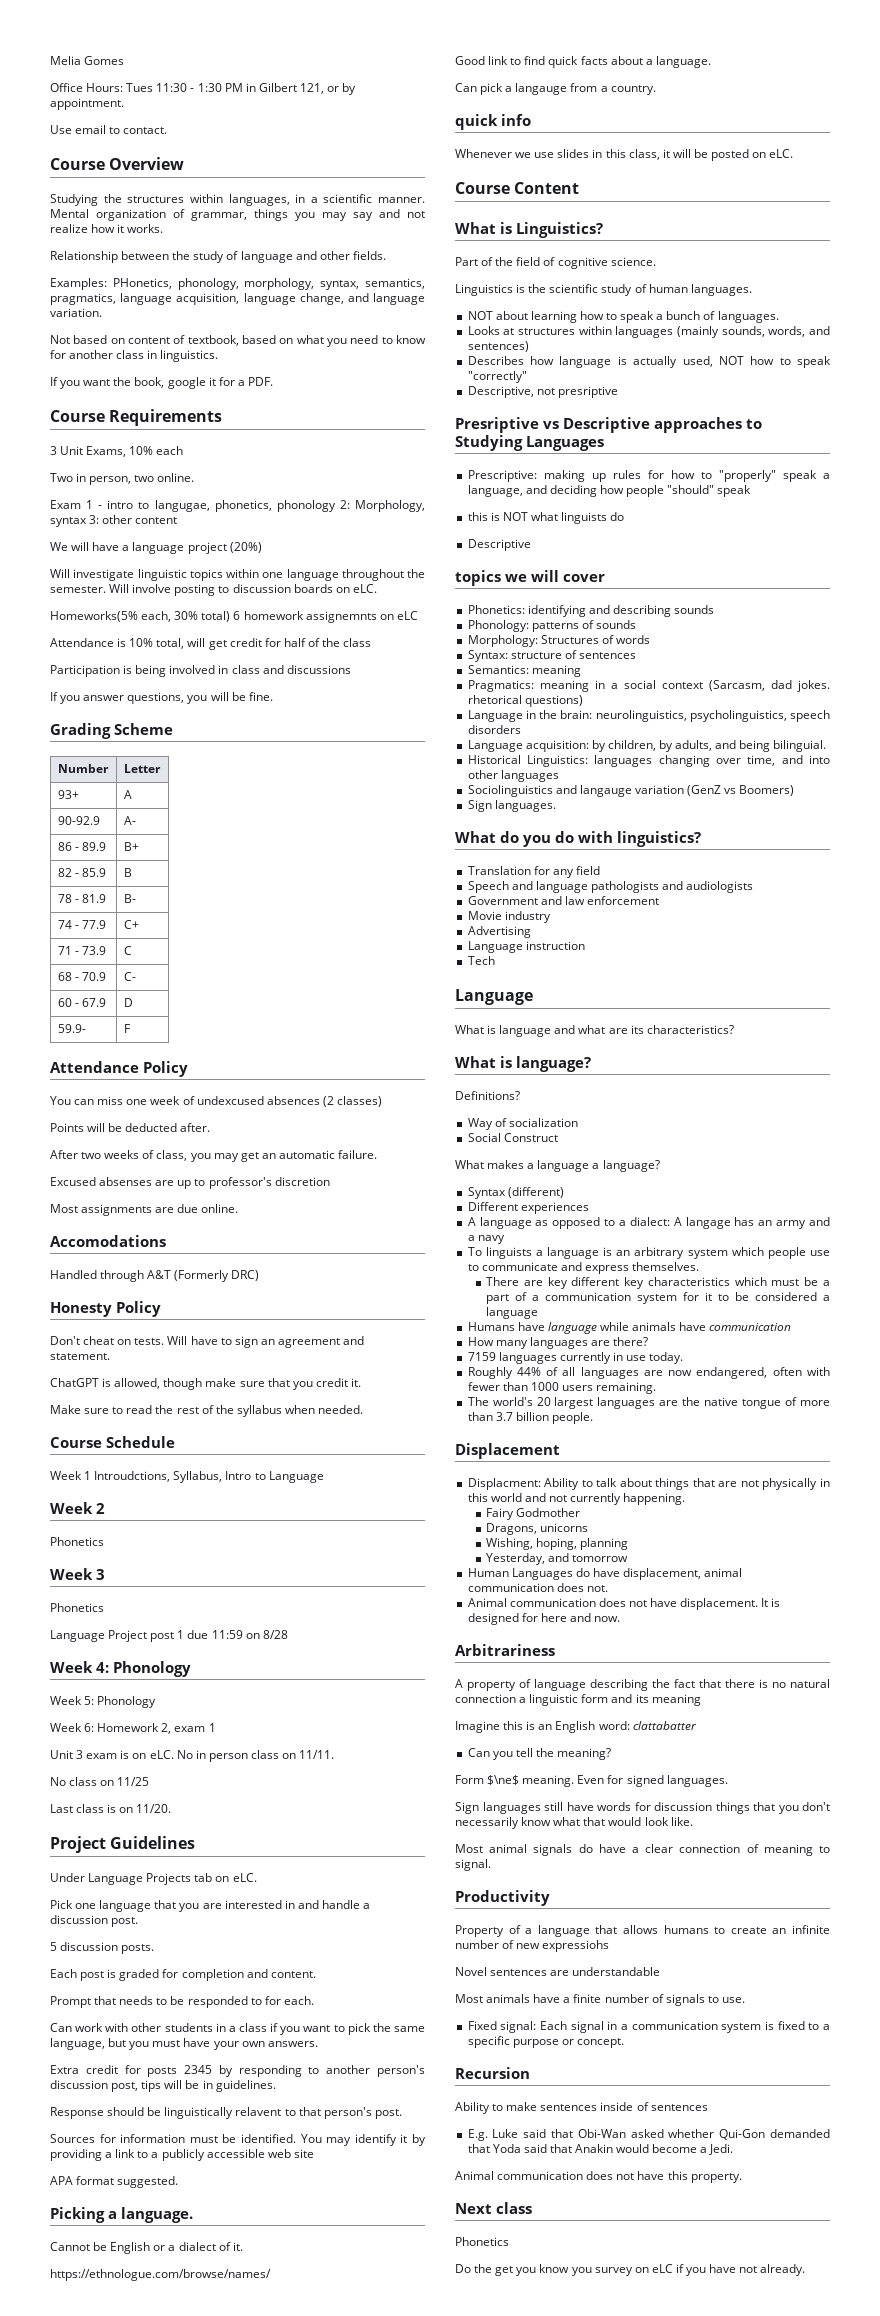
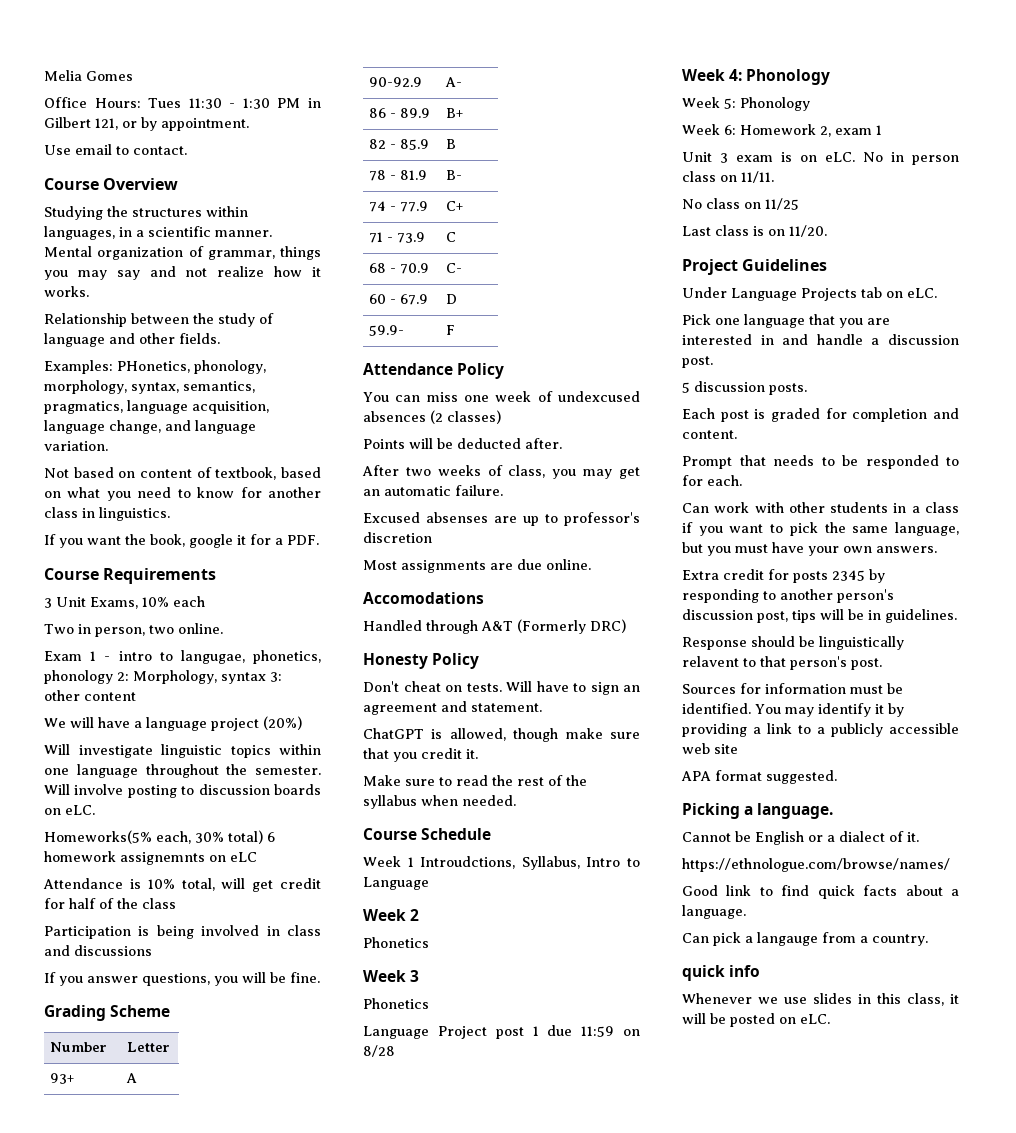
- Course Content
- What is Linguistics?
- Part of the field of cognitive science.
- Linguistics is the scientific study of human languages.
- NOT about learning how to speak a bunch of languages.
- Looks at structures within languages (mainly sounds, words, and sentences)
- Describes how language is actually used, NOT how to speak "correctly"
- Descriptive, not presriptive
- Presriptive vs Descriptive approaches to Studying Languages
- Prescriptive: making up rules for how to "properly" speak a language, and deciding how people "should" speak
- this is NOT what linguists do
- Descriptive
- topics we will cover
- Phonetics: identifying and describing sounds
- Phonology: patterns of sounds
- Morphology: Structures of words
- Syntax: structure of sentences
- Semantics: meaning
- Pragmatics: meaning in a social context (Sarcasm, dad jokes. rhetorical questions)
- Language in the brain: neurolinguistics, psycholinguistics, speech disorders
- Language acquisition: by children, by adults, and being bilinguial.
- Historical Linguistics: languages changing over time, and into other languages
- Sociolinguistics and langauge variation (GenZ vs Boomers)
- Sign languages.
- What do you do with linguistics?
- Translation for any field
- Speech and language pathologists and audiologists
- Government and law enforcement
- Movie industry
- Advertising
- Language instruction
- Tech
- Language
- What is language and what are its characteristics?
- What is language?
- Definitions?
- Way of socialization
- Social Construct
- What makes a language a language?
- Syntax (different)
- Different experiences
- A language as opposed to a dialect: A langage has an army and a navy
- To linguists a language is an arbitrary system which people use to communicate and express themselves.
- There are key different key characteristics which must be a part of a communication system for it to be considered a language
- Humans have language while animals have communication
- How many languages are there?
- 7159 languages currently in use today.
- Roughly 44% of all languages are now endangered, often with fewer than 1000 users remaining.
- The world's 20 largest languages are the native tongue of more than 3.7 billion people.
- Displacement
- Displacment: Ability to talk about things that are not physically in this world and not currently happening.
- Fairy Godmother
- Dragons, unicorns
- Wishing, hoping, planning
- Yesterday, and tomorrow
- Human Languages do have displacement, animal communication does not.
- Animal communication does not have displacement. It is designed for here and now.
- Arbitrariness
- A property of language describing the fact that there is no natural connection a linguistic form and its meaning
- Imagine this is an English word: clattabatter
- Can you tell the meaning?
- Form $\ne$ meaning. Even for signed languages.
- Sign languages still have words for discussion things that you don't necessarily know what that would look like.
- Most animal signals do have a clear connection of meaning to signal.
- Productivity
- Property of a language that allows humans to create an infinite number of new expressiohs
- Novel sentences are understandable
- Most animals have a finite number of signals to use.
- Fixed signal: Each signal in a communication system is fixed to a specific purpose or concept.
- Recursion
- Ability to make sentences inside of sentences
- E.g. Luke said that Obi-Wan asked whether Qui-Gon demanded that Yoda said that Anakin would become a Jedi.
- Animal communication does not have this property.
- Next class
- Phonetics
- Do the get you know you survey on eLC if you have not already.

